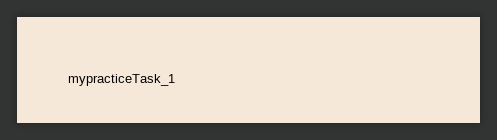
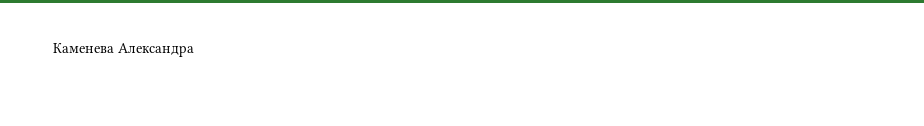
- mypracticeTask_1
+ Каменева Александра

